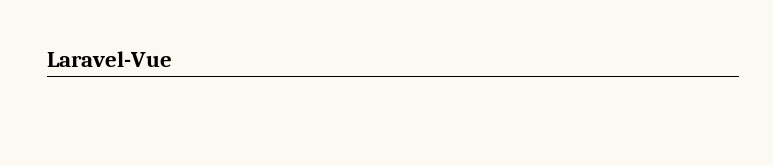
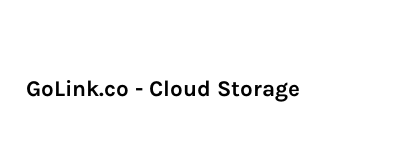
- Laravel-Vue
+ GoLink.co - Cloud Storage

